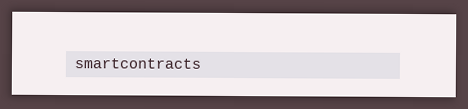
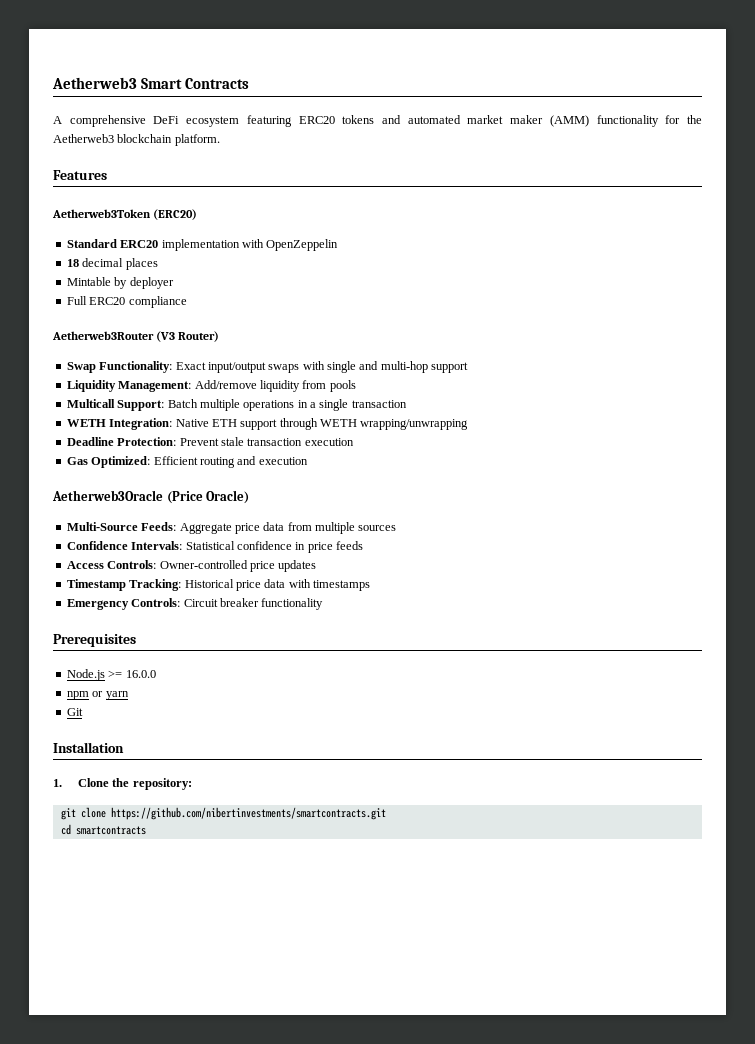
- smartcontracts
+ Aetherweb3 Smart Contracts
+ A comprehensive DeFi ecosystem featuring ERC20 tokens and automated market maker (AMM) functionality for the Aetherweb3 blockchain platform.
+ Features
+ Aetherweb3Token (ERC20)
+ Standard ERC20 implementation with OpenZeppelin
+ 18 decimal places
+ Mintable by deployer
+ Full ERC20 compliance
+ Aetherweb3Router (V3 Router)
+ Swap Functionality: Exact input/output swaps with single and multi-hop support
+ Liquidity Management: Add/remove liquidity from pools
+ Multicall Support: Batch multiple operations in a single transaction
+ WETH Integration: Native ETH support through WETH wrapping/unwrapping
+ Deadline Protection: Prevent stale transaction execution
+ Gas Optimized: Efficient routing and execution
+ Aetherweb3Oracle (Price Oracle)
+ Multi-Source Feeds: Aggregate price data from multiple sources
+ Confidence Intervals: Statistical confidence in price feeds
+ Access Controls: Owner-controlled price updates
+ Timestamp Tracking: Historical price data with timestamps
+ Emergency Controls: Circuit breaker functionality
+ Prerequisites
+ Node.js >= 16.0.0
+ npm or yarn
+ Git
+ Installation
+ 1. Clone the repository:
+ git clone https://github.com/nibertinvestments/smartcontracts.git
+ cd smartcontracts

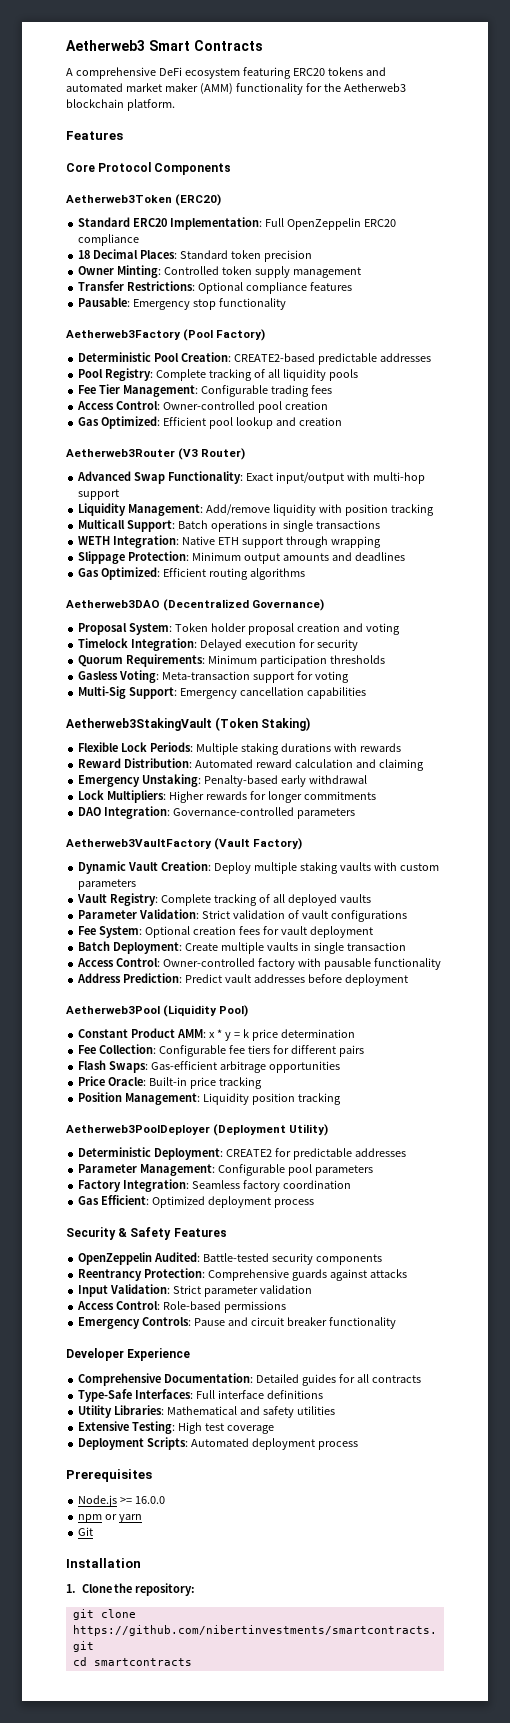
+ Core Protocol Components
- Standard ERC20 implementation with OpenZeppelin
+ Standard ERC20 Implementation: Full OpenZeppelin ERC20 compliance
- 18 decimal places
- Mintable by deployer
- Full ERC20 compliance
+ 18 Decimal Places: Standard token precision
+ Owner Minting: Controlled token supply management
+ Transfer Restrictions: Optional compliance features
+ Pausable: Emergency stop functionality
+ Aetherweb3Factory (Pool Factory)
+ Deterministic Pool Creation: CREATE2-based predictable addresses
+ Pool Registry: Complete tracking of all liquidity pools
+ Fee Tier Management: Configurable trading fees
+ Access Control: Owner-controlled pool creation
+ Gas Optimized: Efficient pool lookup and creation
- Swap Functionality: Exact input/output swaps with single and multi-hop support
+ Advanced Swap Functionality: Exact input/output with multi-hop support
- Liquidity Management: Add/remove liquidity from pools
+ Liquidity Management: Add/remove liquidity with position tracking
- Multicall Support: Batch multiple operations in a single transaction
+ Multicall Support: Batch operations in single transactions
- WETH Integration: Native ETH support through WETH wrapping/unwrapping
- Deadline Protection: Prevent stale transaction execution
- Gas Optimized: Efficient routing and execution
- Aetherweb3Oracle (Price Oracle)
- Multi-Source Feeds: Aggregate price data from multiple sources
- Confidence Intervals: Statistical confidence in price feeds
- Access Controls: Owner-controlled price updates
- Timestamp Tracking: Historical price data with timestamps
+ WETH Integration: Native ETH support through wrapping
+ Slippage Protection: Minimum output amounts and deadlines
+ Gas Optimized: Efficient routing algorithms
+ Aetherweb3DAO (Decentralized Governance)
+ Proposal System: Token holder proposal creation and voting
+ Timelock Integration: Delayed execution for security
+ Quorum Requirements: Minimum participation thresholds
+ Gasless Voting: Meta-transaction support for voting
+ Multi-Sig Support: Emergency cancellation capabilities
+ Aetherweb3StakingVault (Token Staking)
+ Flexible Lock Periods: Multiple staking durations with rewards
+ Reward Distribution: Automated reward calculation and claiming
+ Emergency Unstaking: Penalty-based early withdrawal
+ Lock Multipliers: Higher rewards for longer commitments
+ DAO Integration: Governance-controlled parameters
+ Aetherweb3VaultFactory (Vault Factory)
+ Dynamic Vault Creation: Deploy multiple staking vaults with custom parameters
+ Vault Registry: Complete tracking of all deployed vaults
+ Parameter Validation: Strict validation of vault configurations
+ Fee System: Optional creation fees for vault deployment
+ Batch Deployment: Create multiple vaults in single transaction
+ Access Control: Owner-controlled factory with pausable functionality
+ Address Prediction: Predict vault addresses before deployment
+ Aetherweb3Pool (Liquidity Pool)
+ Constant Product AMM: x * y = k price determination
+ Fee Collection: Configurable fee tiers for different pairs
+ Flash Swaps: Gas-efficient arbitrage opportunities
+ Price Oracle: Built-in price tracking
+ Position Management: Liquidity position tracking
+ Aetherweb3PoolDeployer (Deployment Utility)
+ Deterministic Deployment: CREATE2 for predictable addresses
+ Parameter Management: Configurable pool parameters
+ Factory Integration: Seamless factory coordination
+ Gas Efficient: Optimized deployment process
+ Security & Safety Features
+ OpenZeppelin Audited: Battle-tested security components
+ Reentrancy Protection: Comprehensive guards against attacks
+ Input Validation: Strict parameter validation
+ Access Control: Role-based permissions
- Emergency Controls: Circuit breaker functionality
+ Emergency Controls: Pause and circuit breaker functionality
+ Developer Experience
+ Comprehensive Documentation: Detailed guides for all contracts
+ Type-Safe Interfaces: Full interface definitions
+ Utility Libraries: Mathematical and safety utilities
+ Extensive Testing: High test coverage
+ Deployment Scripts: Automated deployment process

